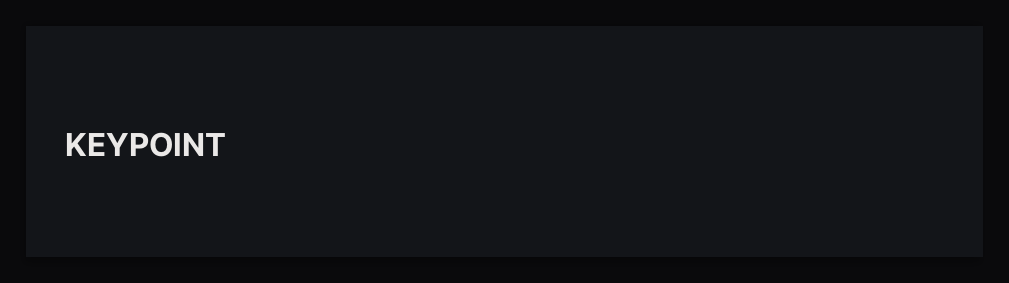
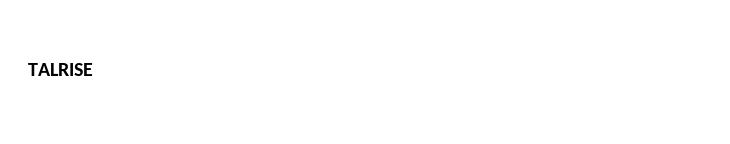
- KEYPOINT
+ TALRISE

